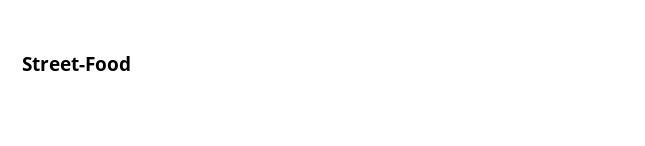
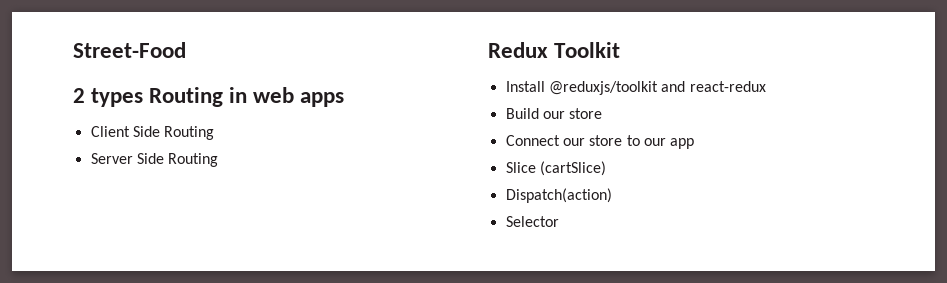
+ 2 types Routing in web apps
+ Client Side Routing
+ Server Side Routing
+ Redux Toolkit
+ Install @reduxjs/toolkit and react-redux
+ Build our store
+ Connect our store to our app
+ Slice (cartSlice)
+ Dispatch(action)
+ Selector

